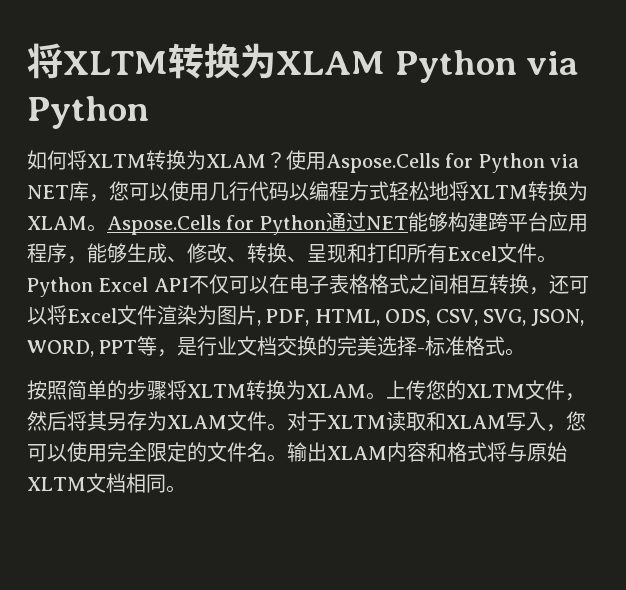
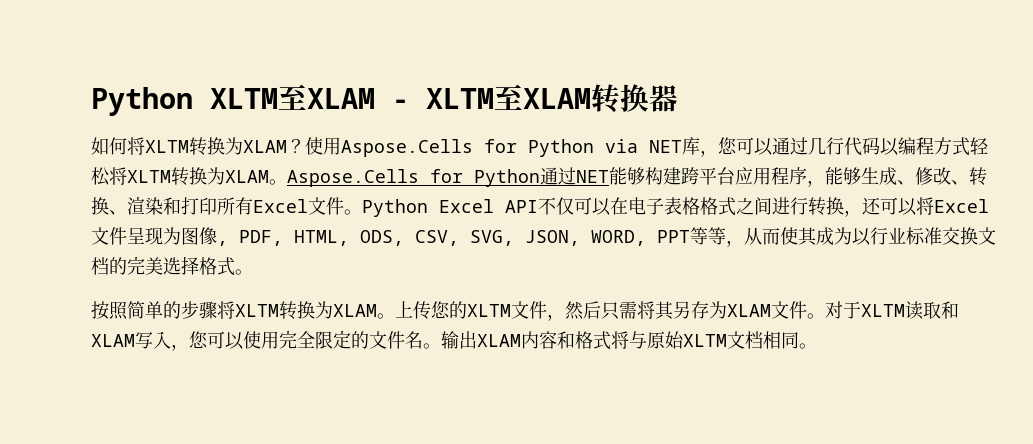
- 将XLTM转换为XLAM Python via Python
+ Python XLTM至XLAM - XLTM至XLAM转换器
- 使用Aspose.Cells for Python via NET库，您可以使用几行代码以编程方式轻松地将XLTM转换为XLAM。
+ 使用Aspose.Cells for Python via NET库，您可以通过几行代码以编程方式轻松将XLTM转换为XLAM。
- Aspose.Cells for Python通过NET能够构建跨平台应用程序，能够生成、修改、转换、呈现和打印所有Excel文件。
+ Aspose.Cells for Python通过NET能够构建跨平台应用程序，能够生成、修改、转换、渲染和打印所有Excel文件。
- Python Excel API不仅可以在电子表格格式之间相互转换，还可以将Excel文件渲染为图片, PDF, HTML, ODS, CSV, SVG, JSON, WORD, PPT等，是行业文档交换的完美选择-标准格式。
+ Python Excel API不仅可以在电子表格格式之间进行转换，还可以将Excel文件呈现为图像, PDF, HTML, ODS, CSV, SVG, JSON, WORD, PPT等等，从而使其成为以行业标准交换文档的完美选择格式。
- 上传您的XLTM文件，然后将其另存为XLAM文件。
+ 上传您的XLTM文件，然后只需将其另存为XLAM文件。

